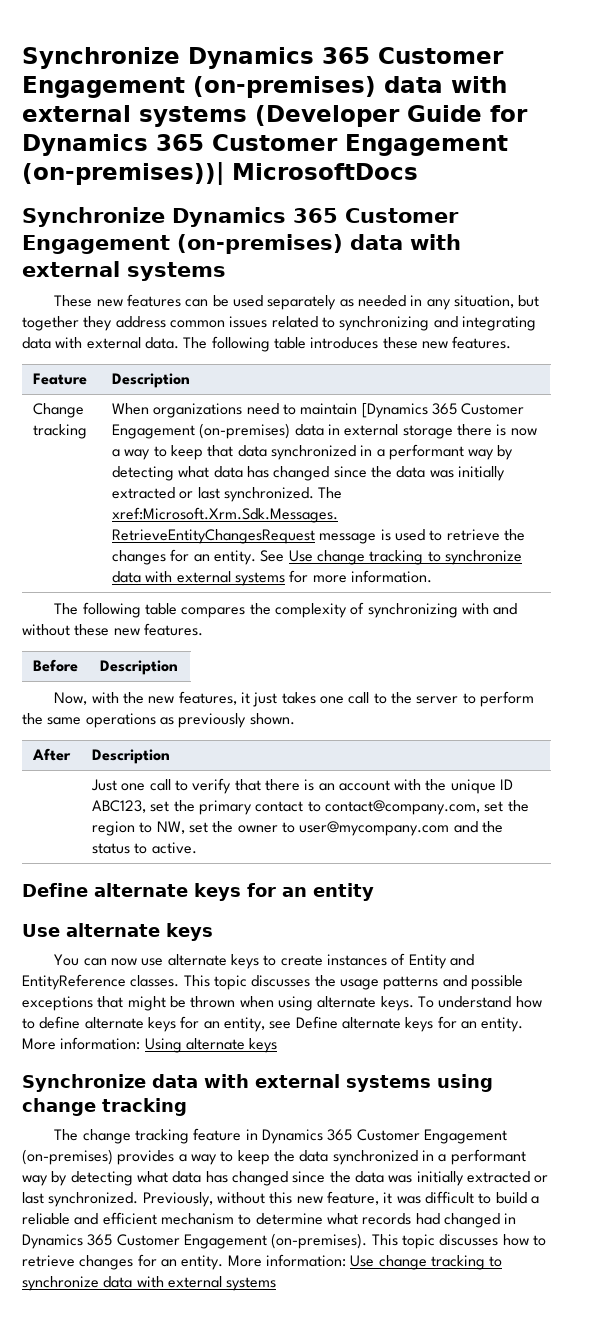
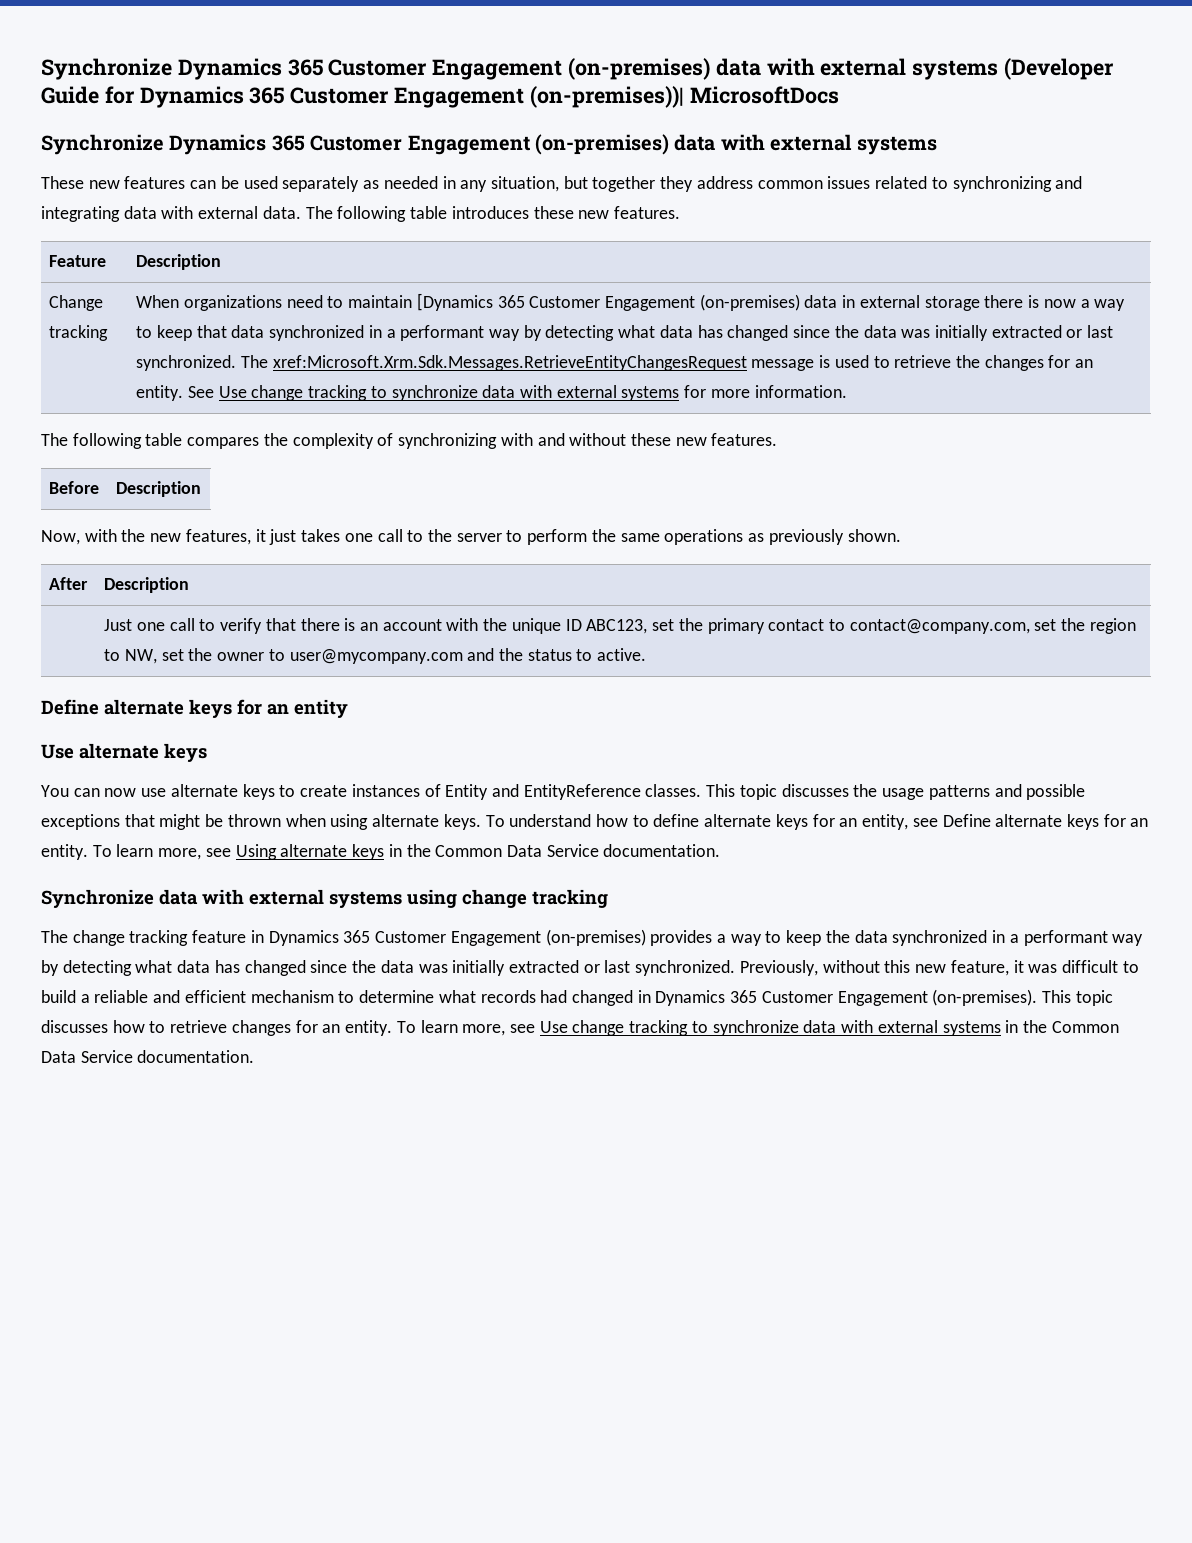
- More information: Using alternate keys
+ To learn more, see Using alternate keys in the Common Data Service documentation.
- More information: Use change tracking to synchronize data with external systems
+ To learn more, see Use change tracking to synchronize data with external systems in the Common Data Service documentation.

